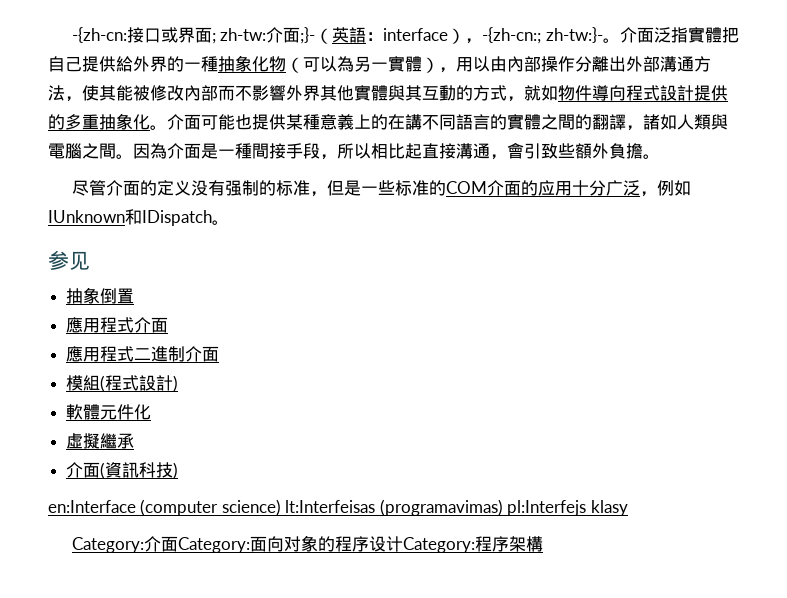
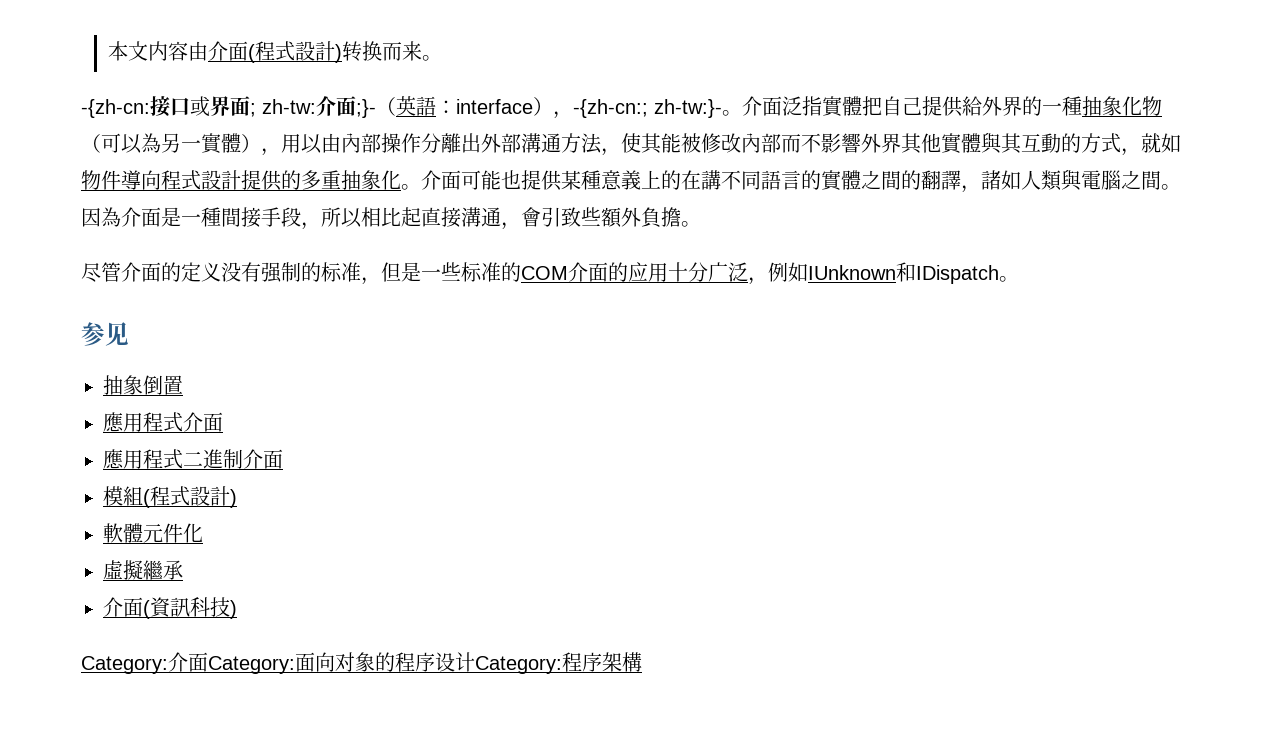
+ 本文内容由介面(程式設計)转换而来。
- en:Interface (computer science) lt:Interfeisas (programavimas) pl:Interfejs klasy

